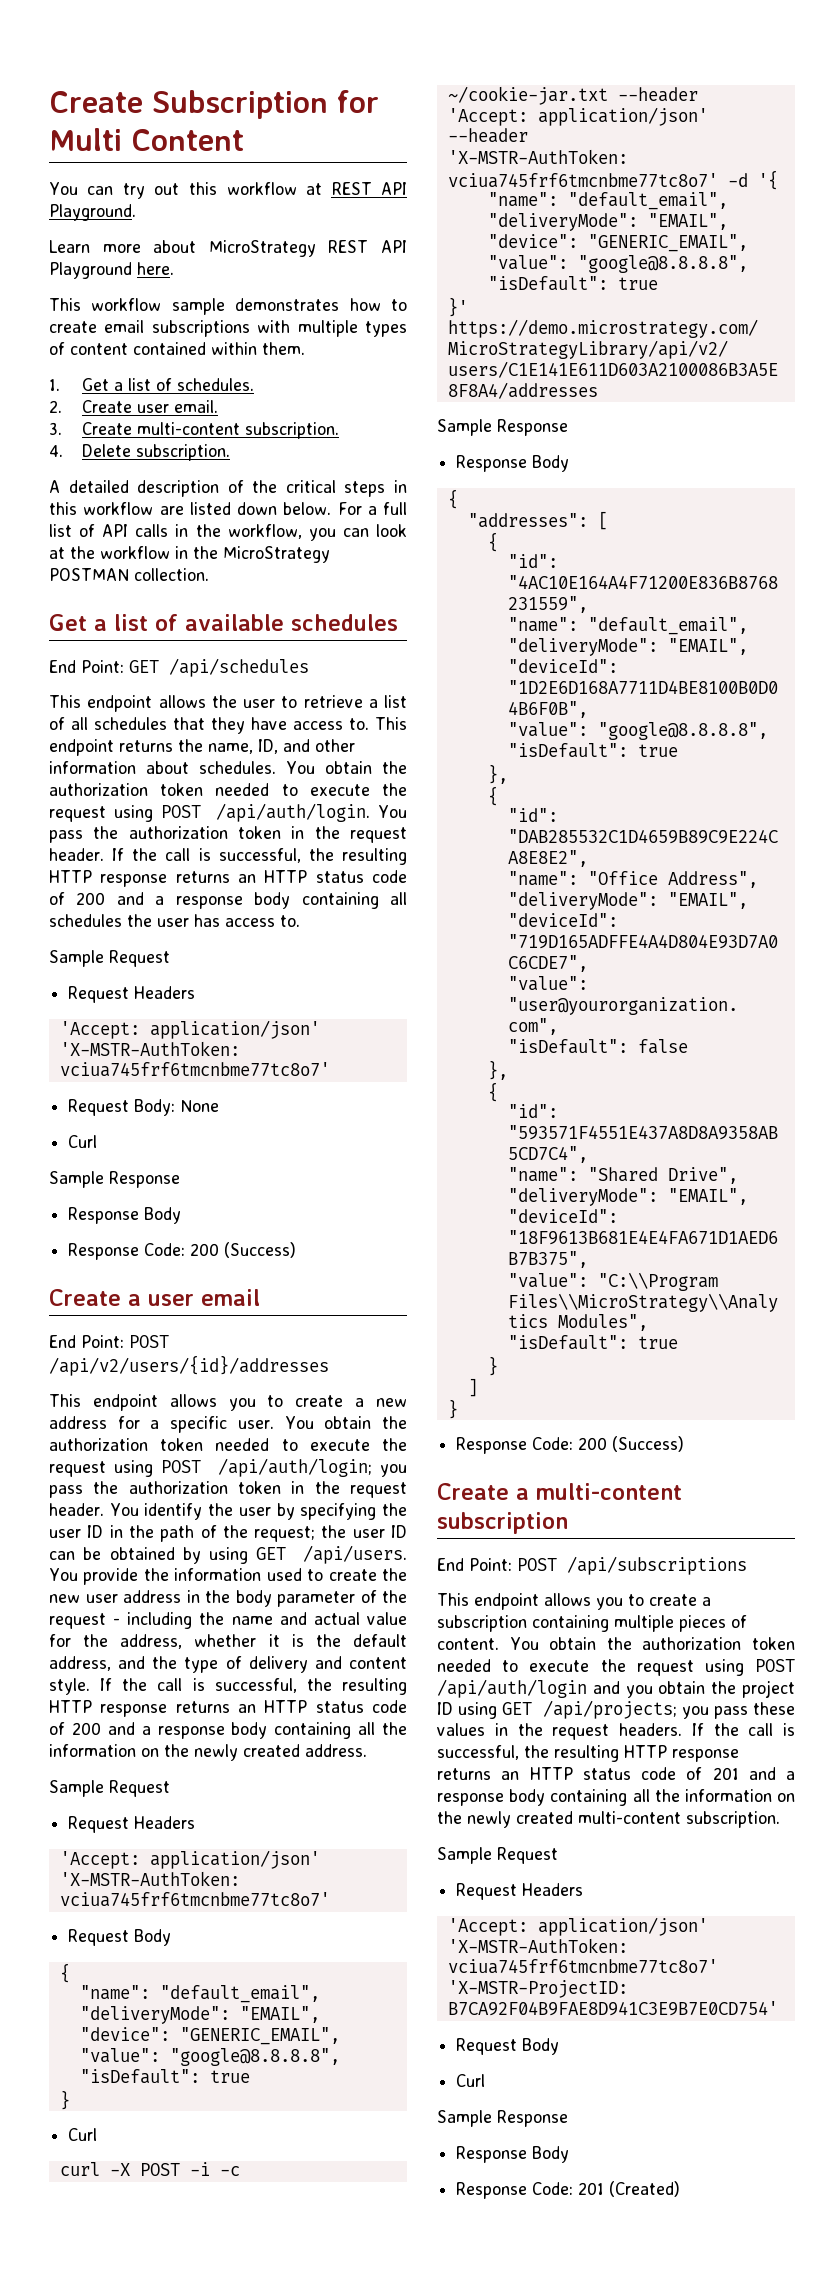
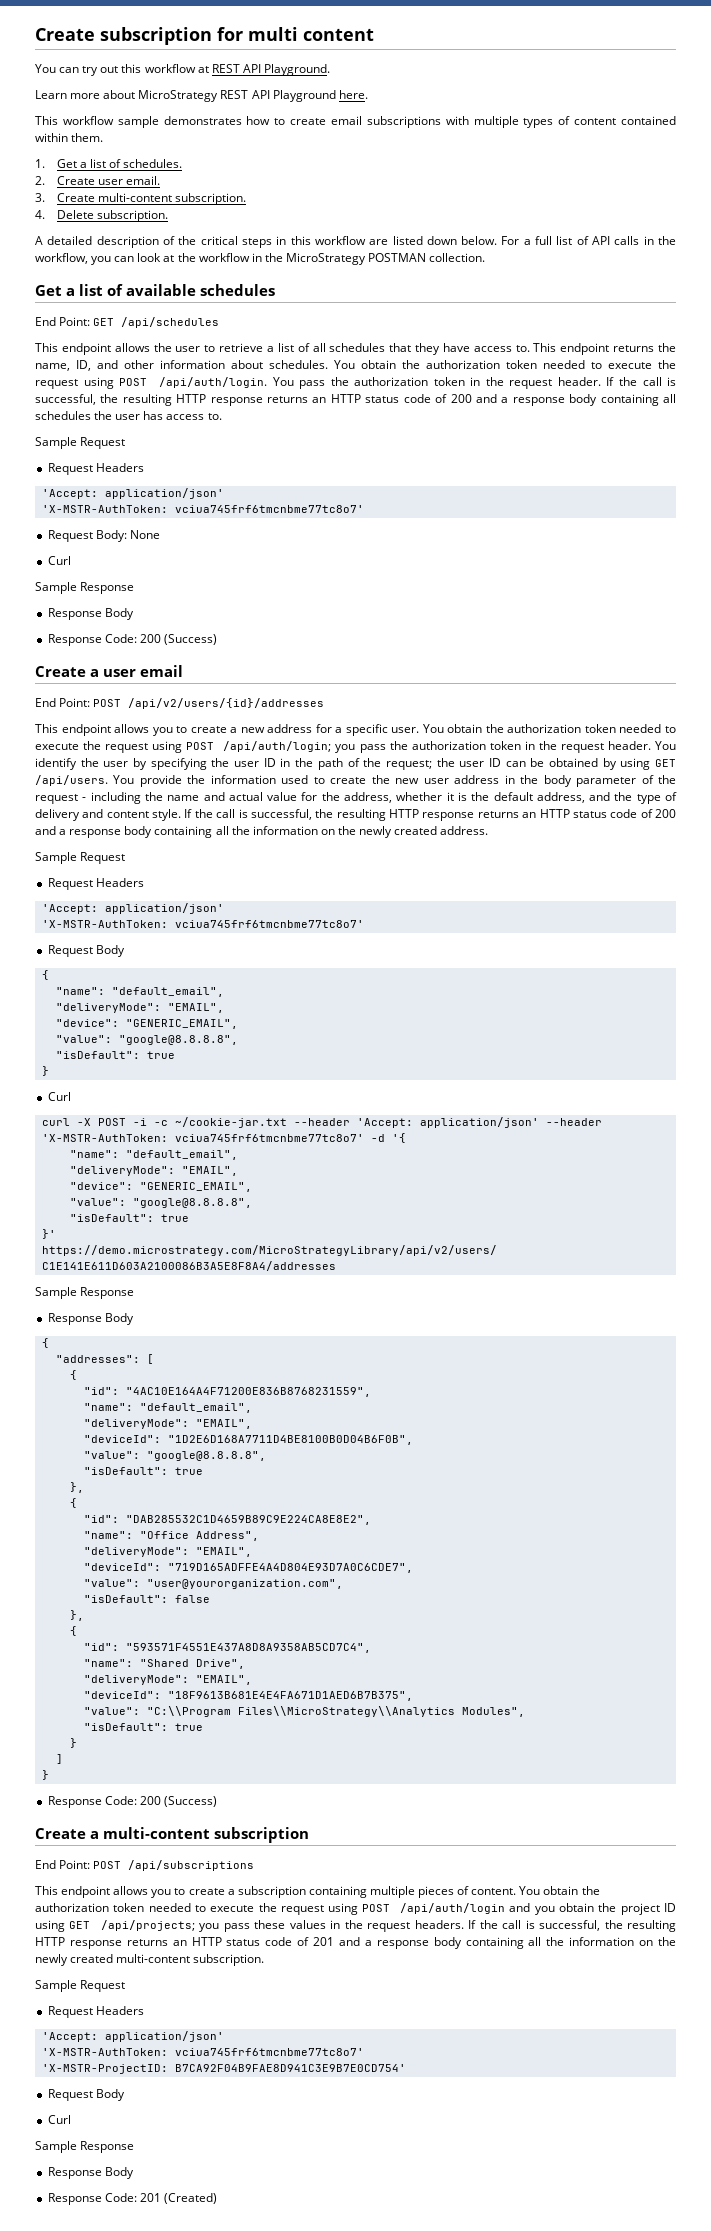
- Create Subscription for Multi Content
+ Create subscription for multi content

